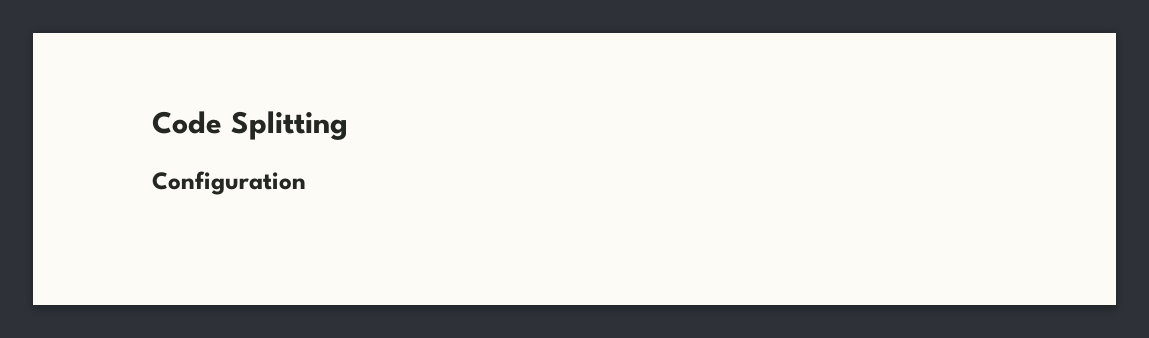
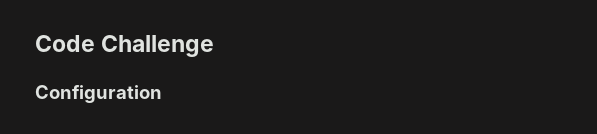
- Code Splitting
+ Code Challenge

